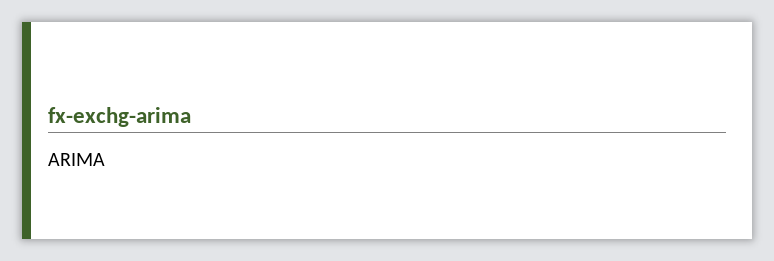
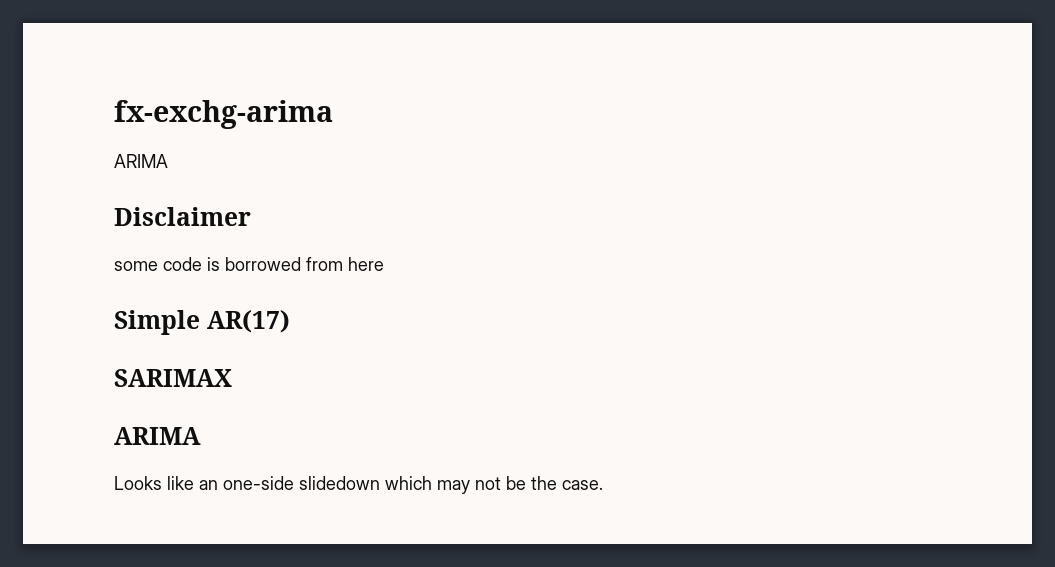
+ Disclaimer
+ some code is borrowed from here
+ Simple AR(17)
+ SARIMAX
+ ARIMA
+ Looks like an one-side slidedown which may not be the case.

